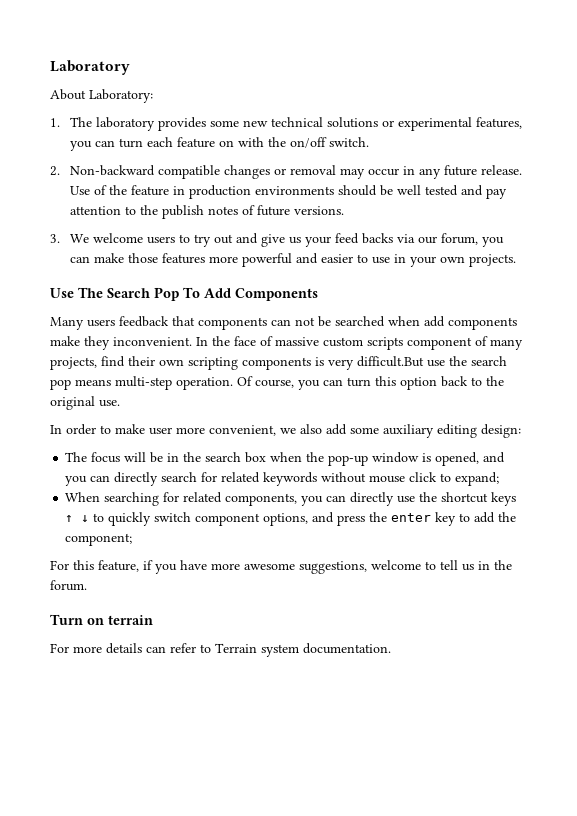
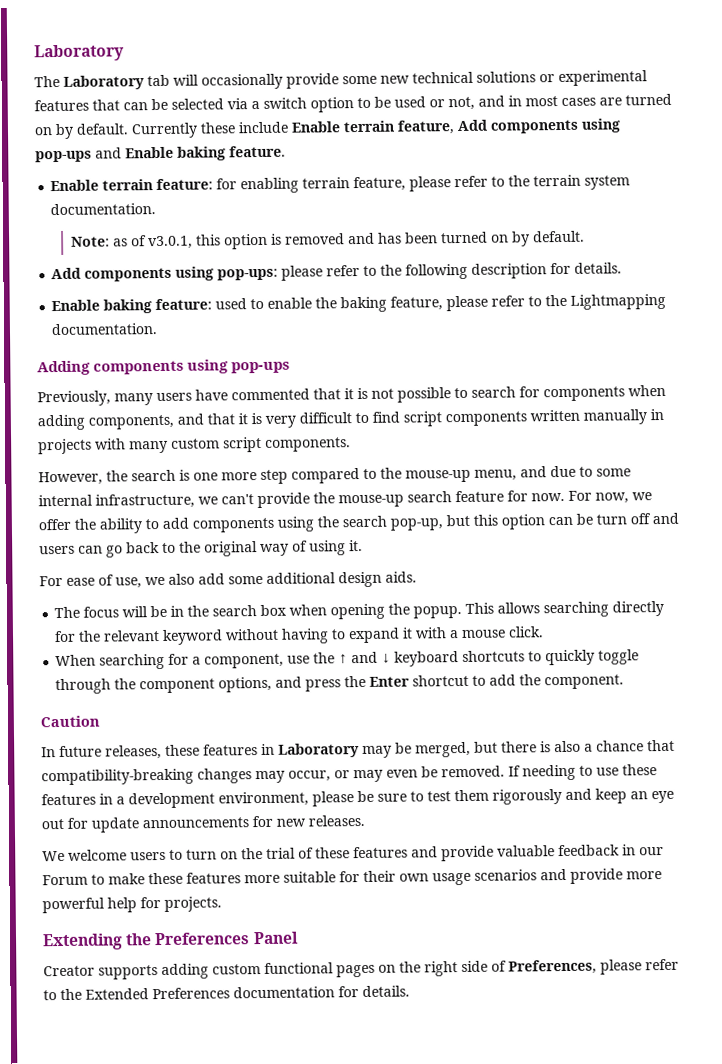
- About Laboratory:
- 1. The laboratory provides some new technical solutions or experimental features, you can turn each feature on with the on/off switch.
- 2. Non-backward compatible changes or removal may occur in any future release. Use of the feature in production environments should be well tested and pay attention to the publish notes of future versions.
- 3. We welcome users to try out and give us your feed backs via our forum, you can make those features more powerful and easier to use in your own projects.
- Use The Search Pop To Add Components
- Many users feedback that components can not be searched when add components make they inconvenient. In the face of massive custom scripts component of many projects, find their own scripting components is very difficult.But use the search pop means multi-step operation. Of course, you can turn this option back to the original use.
- In order to make user more convenient, we also add some auxiliary editing design:
+ The Laboratory tab will occasionally provide some new technical solutions or experimental features that can be selected via a switch option to be used or not, and in most cases are turned on by default. Currently these include Enable terrain feature, Add components using pop-ups and Enable baking feature.
+ Enable terrain feature: for enabling terrain feature, please refer to the terrain system documentation.
+ Note: as of v3.0.1, this option is removed and has been turned on by default.
+ Add components using pop-ups: please refer to the following description for details.
+ Enable baking feature: used to enable the baking feature, please refer to the Lightmapping documentation.
+ Adding components using pop-ups
+ Previously, many users have commented that it is not possible to search for components when adding components, and that it is very difficult to find script components written manually in projects with many custom script components.
+ However, the search is one more step compared to the mouse-up menu, and due to some internal infrastructure, we can't provide the mouse-up search feature for now. For now, we offer the ability to add components using the search pop-up, but this option can be turn off and users can go back to the original way of using it.
+ For ease of use, we also add some additional design aids.
- The focus will be in the search box when the pop-up window is opened, and you can directly search for related keywords without mouse click to expand;
- When searching for related components, you can directly use the shortcut keys ↑ ↓ to quickly switch component options, and press the enter key to add the component;
- For this feature, if you have more awesome suggestions, welcome to tell us in the forum.
- Turn on terrain
- For more details can refer to Terrain system documentation.
+ The focus will be in the search box when opening the popup. This allows searching directly for the relevant keyword without having to expand it with a mouse click.
+ When searching for a component, use the ↑ and ↓ keyboard shortcuts to quickly toggle through the component options, and press the Enter shortcut to add the component.
+ Caution
+ In future releases, these features in Laboratory may be merged, but there is also a chance that compatibility-breaking changes may occur, or may even be removed. If needing to use these features in a development environment, please be sure to test them rigorously and keep an eye out for update announcements for new releases.
+ We welcome users to turn on the trial of these features and provide valuable feedback in our Forum to make these features more suitable for their own usage scenarios and provide more powerful help for projects.
+ Extending the Preferences Panel
+ Creator supports adding custom functional pages on the right side of Preferences, please refer to the Extended Preferences documentation for details.

